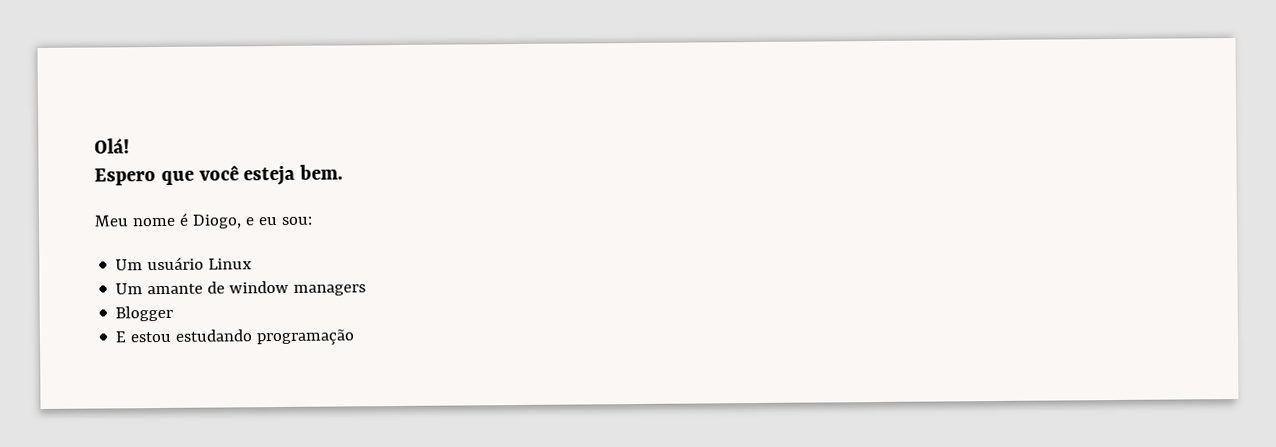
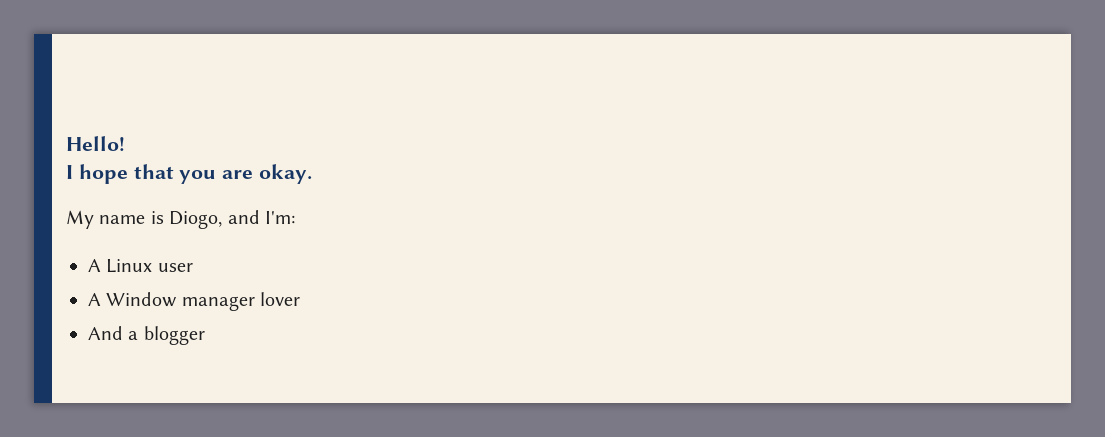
- Olá!
- Espero que você esteja bem.
- Meu nome é Diogo, e eu sou:
- Um usuário Linux
- Um amante de window managers
- Blogger
- E estou estudando programação
+ Hello!
+ I hope that you are okay.
+ My name is Diogo, and I'm:
+ A Linux user
+ A Window manager lover
+ And a blogger

